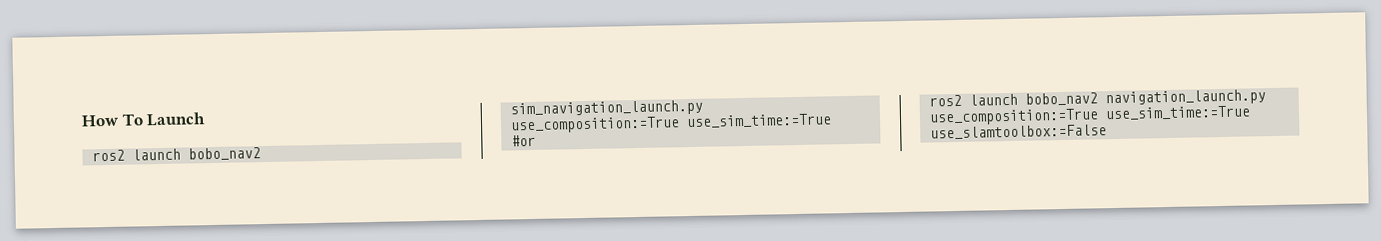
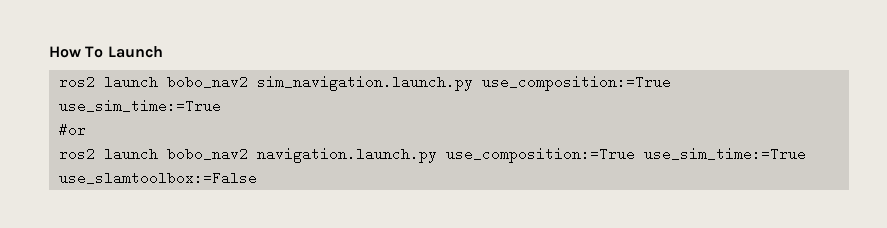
- ros2 launch bobo_nav2 sim_navigation_launch.py use_composition:=True use_sim_time:=True
+ ros2 launch bobo_nav2 sim_navigation.launch.py use_composition:=True use_sim_time:=True
- ros2 launch bobo_nav2 navigation_launch.py use_composition:=True use_sim_time:=True use_slamtoolbox:=False
+ ros2 launch bobo_nav2 navigation.launch.py use_composition:=True use_sim_time:=True use_slamtoolbox:=False

